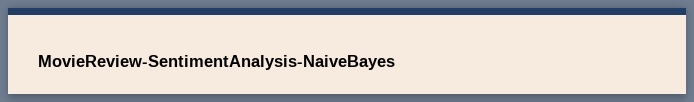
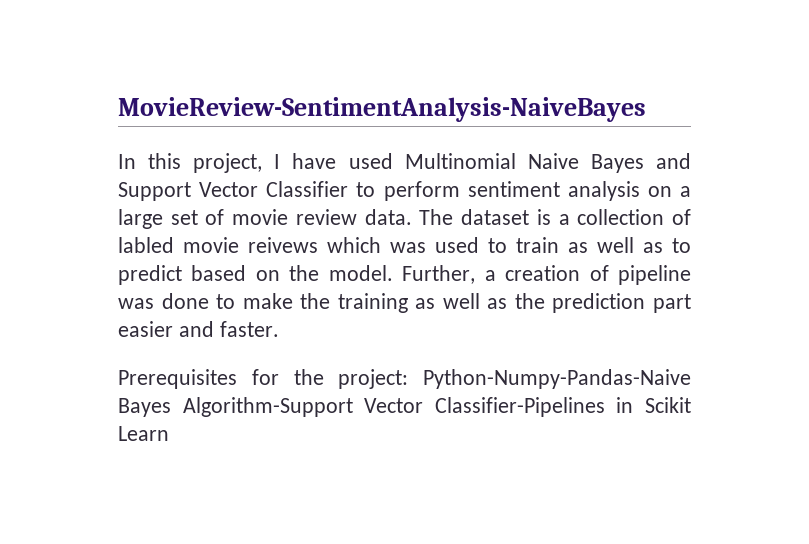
+ In this project, I have used Multinomial Naive Bayes and Support Vector Classifier to perform sentiment analysis on a large set of movie review data. The dataset is a collection of labled movie reivews which was used to train as well as to predict based on the model. Further, a creation of pipeline was done to make the training as well as the prediction part easier and faster.
+ Prerequisites for the project: Python-Numpy-Pandas-Naive Bayes Algorithm-Support Vector Classifier-Pipelines in Scikit Learn

